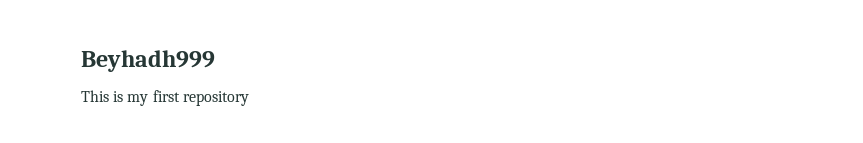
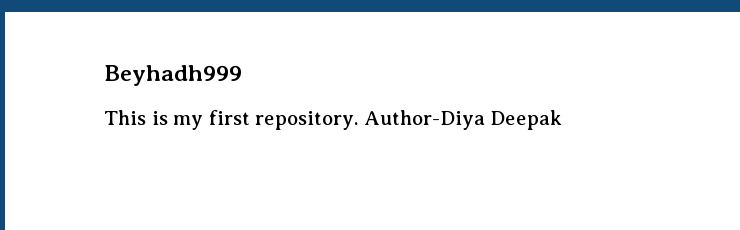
- This is my first repository
+ This is my first repository. Author-Diya Deepak

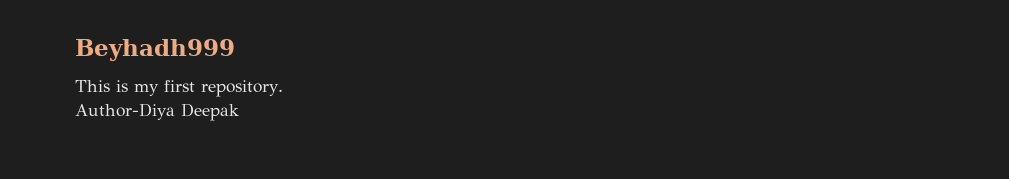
- This is my first repository. Author-Diya Deepak
+ This is my first repository.
+ Author-Diya Deepak

